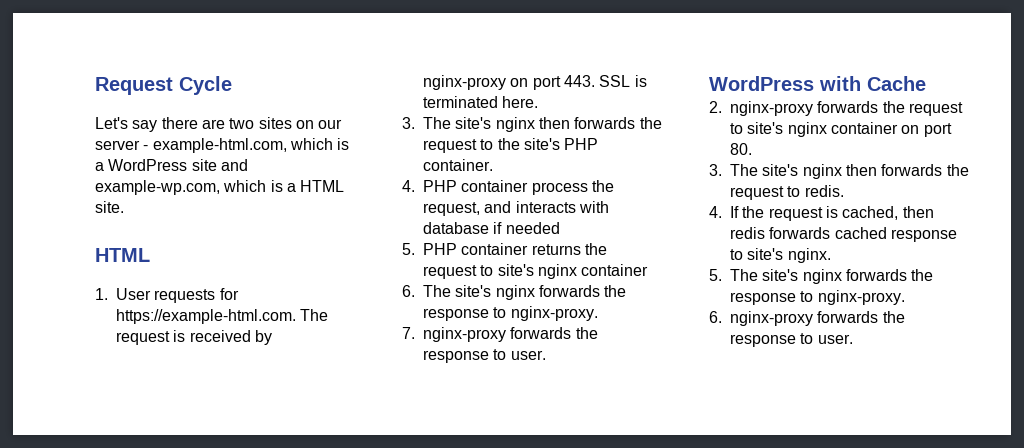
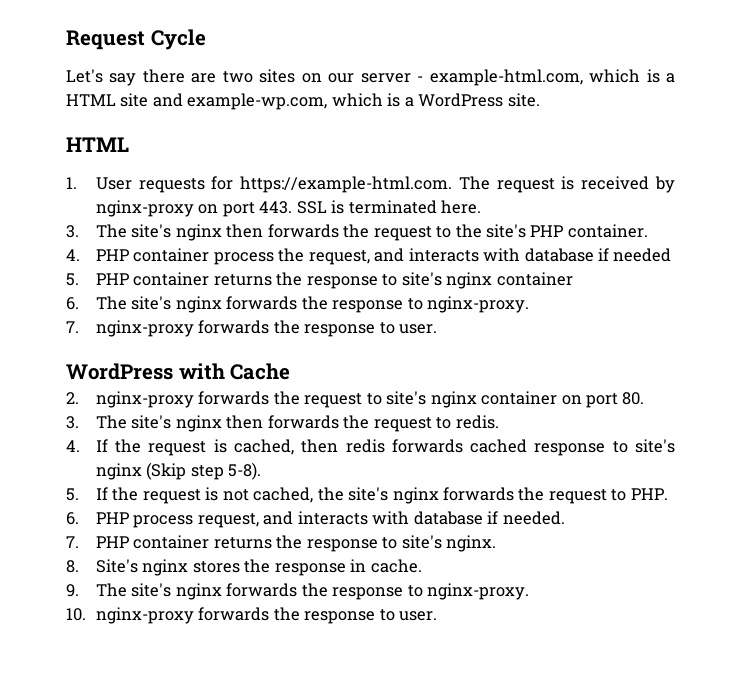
- Let's say there are two sites on our server - example-html.com, which is a WordPress site and example-wp.com, which is a HTML site.
+ Let's say there are two sites on our server - example-html.com, which is a HTML site and example-wp.com, which is a WordPress site.
- 5. PHP container returns the request to site's nginx container
+ 5. PHP container returns the response to site's nginx container
- 4. If the request is cached, then redis forwards cached response to site's nginx.
- 5. The site's nginx forwards the response to nginx-proxy.
- 6. nginx-proxy forwards the response to user.
+ 4. If the request is cached, then redis forwards cached response to site's nginx (Skip step 5-8).
+ 5. If the request is not cached, the site's nginx forwards the request to PHP.
+ 6. PHP process request, and interacts with database if needed.
+ 7. PHP container returns the response to site's nginx.
+ 8. Site's nginx stores the response in cache.
+ 9. The site's nginx forwards the response to nginx-proxy.
+ 10. nginx-proxy forwards the response to user.

